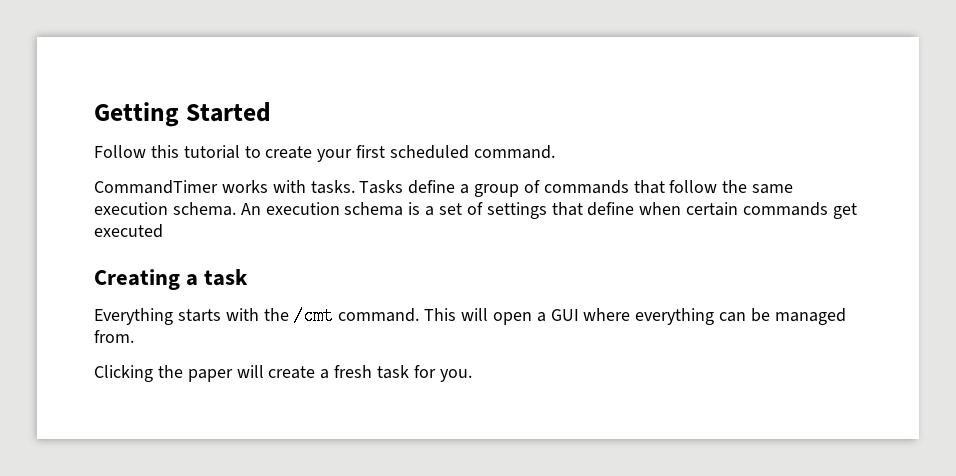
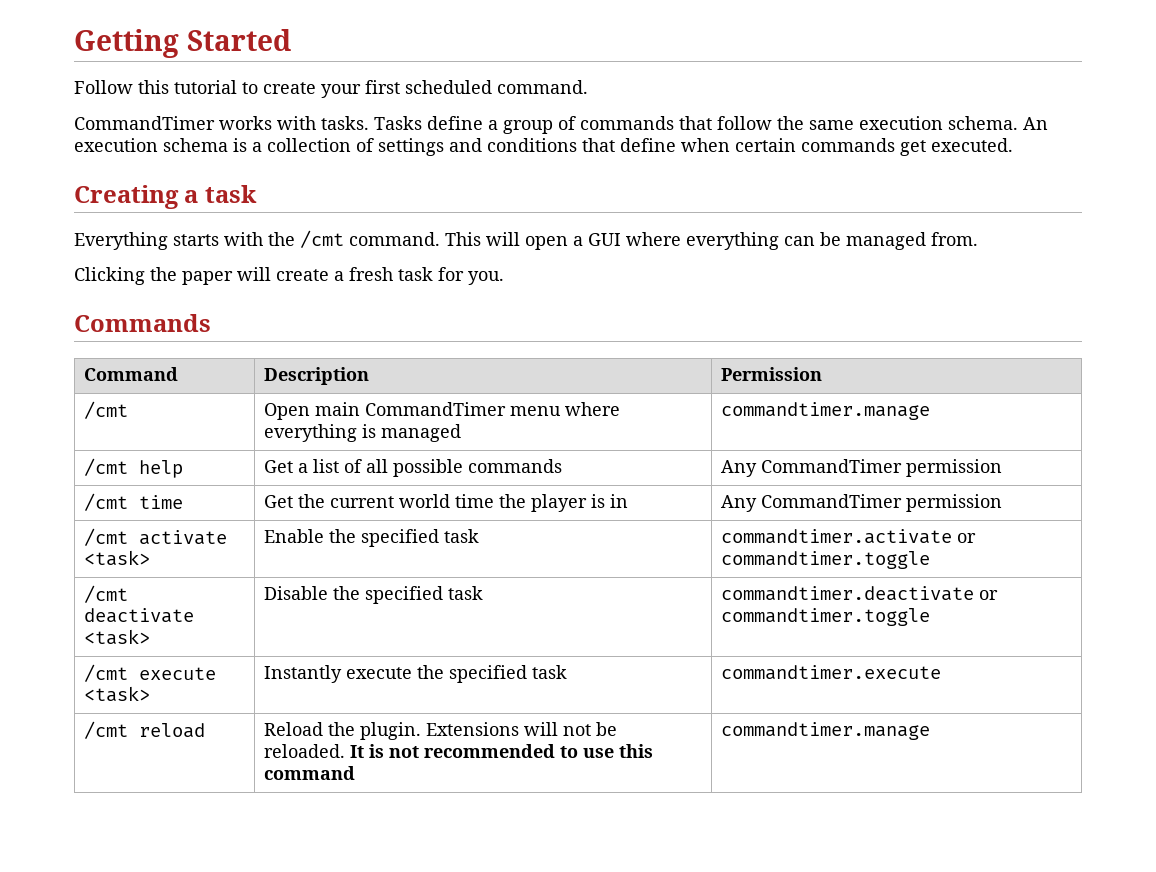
- An execution schema is a set of settings that define when certain commands get executed
+ An execution schema is a collection of settings and conditions that define when certain commands get executed.
+ Commands
+ Command | Description | Permission
+ /cmt | Open main CommandTimer menu where everything is managed | commandtimer.manage
+ /cmt help | Get a list of all possible commands | Any CommandTimer permission
+ /cmt time | Get the current world time the player is in | Any CommandTimer permission
+ /cmt activate <task> | Enable the specified task | commandtimer.activate or commandtimer.toggle
+ /cmt deactivate <task> | Disable the specified task | commandtimer.deactivate or commandtimer.toggle
+ /cmt execute <task> | Instantly execute the specified task | commandtimer.execute
+ /cmt reload | Reload the plugin. Extensions will not be reloaded. It is not recommended to use this command | commandtimer.manage

